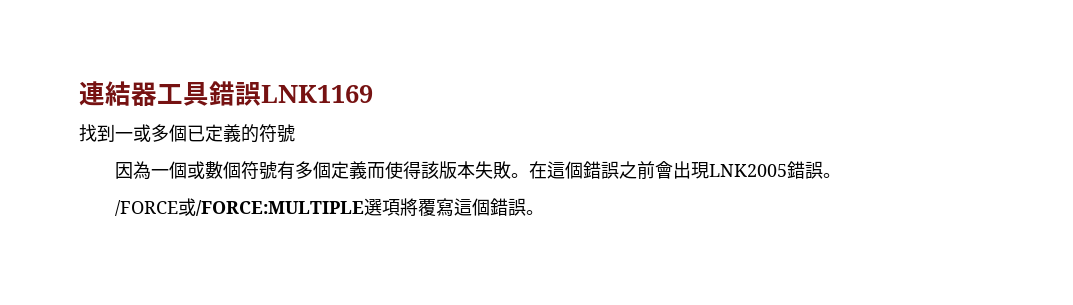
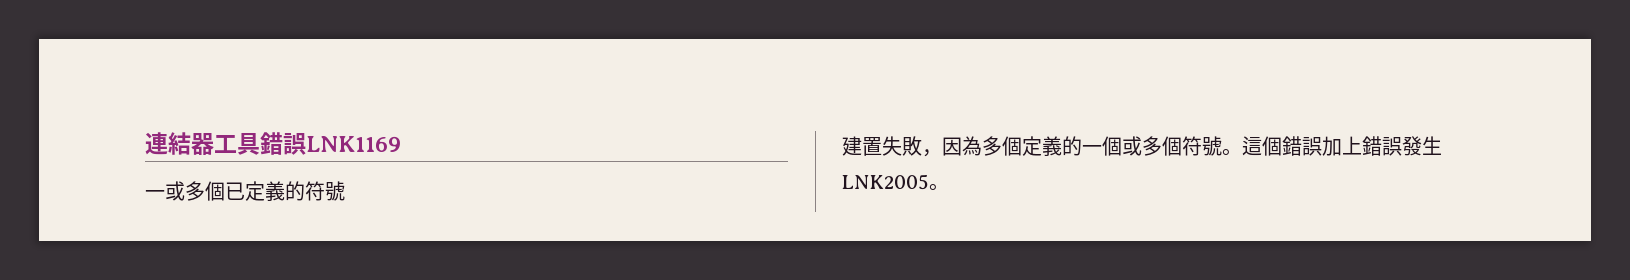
- 找到一或多個已定義的符號
+ 一或多個已定義的符號
- 因為一個或數個符號有多個定義而使得該版本失敗。在這個錯誤之前會出現LNK2005錯誤。
- /FORCE或/FORCE:MULTIPLE選項將覆寫這個錯誤。
+ 建置失敗，因為多個定義的一個或多個符號。這個錯誤加上錯誤發生LNK2005。

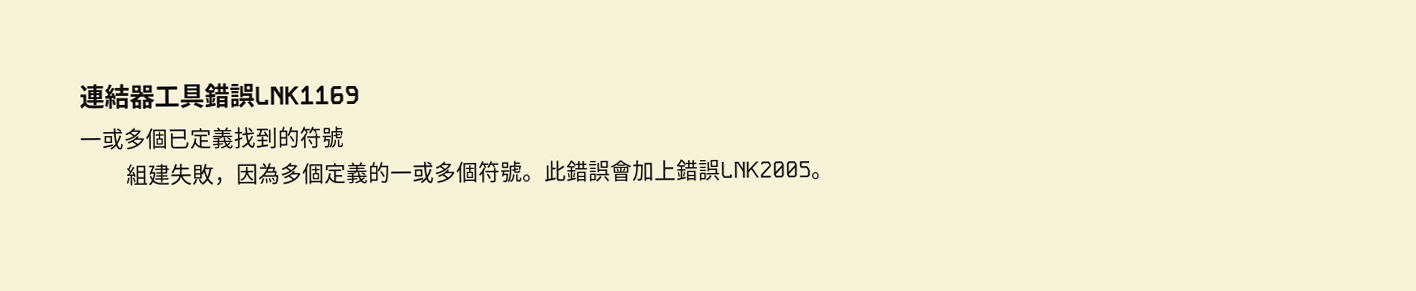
- 一或多個已定義的符號
+ 一或多個已定義找到的符號
- 建置失敗，因為多個定義的一個或多個符號。
+ 組建失敗，因為多個定義的一或多個符號。
- 這個錯誤加上錯誤發生LNK2005。
+ 此錯誤會加上錯誤LNK2005。

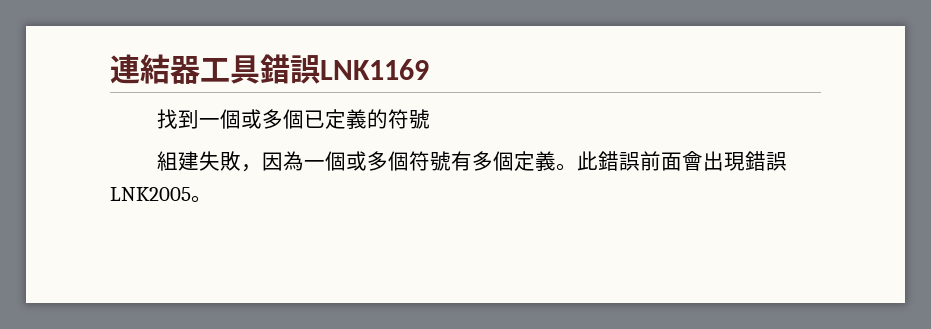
- 一或多個已定義找到的符號
+ 找到一個或多個已定義的符號
- 組建失敗，因為多個定義的一或多個符號。此錯誤會加上錯誤LNK2005。
+ 組建失敗，因為一個或多個符號有多個定義。此錯誤前面會出現錯誤LNK2005。

